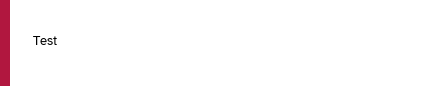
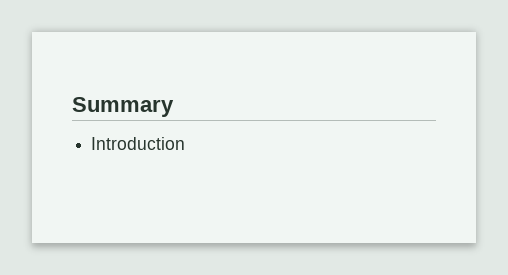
- Test
+ Summary
+ Introduction

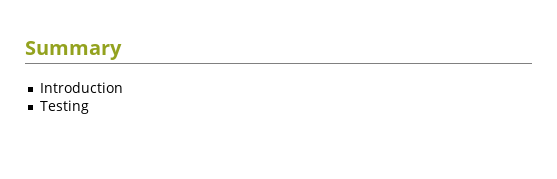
+ Testing

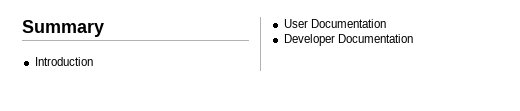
- Testing
+ User Documentation
+ Developer Documentation

